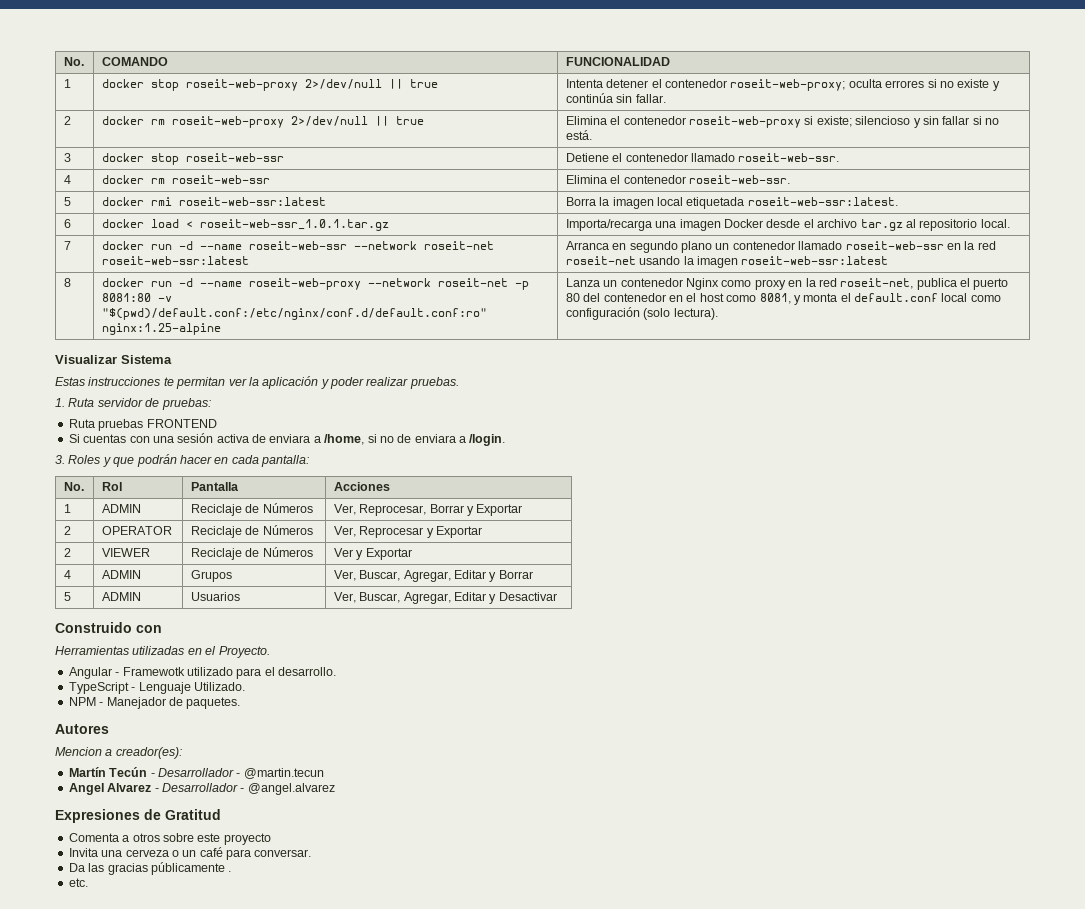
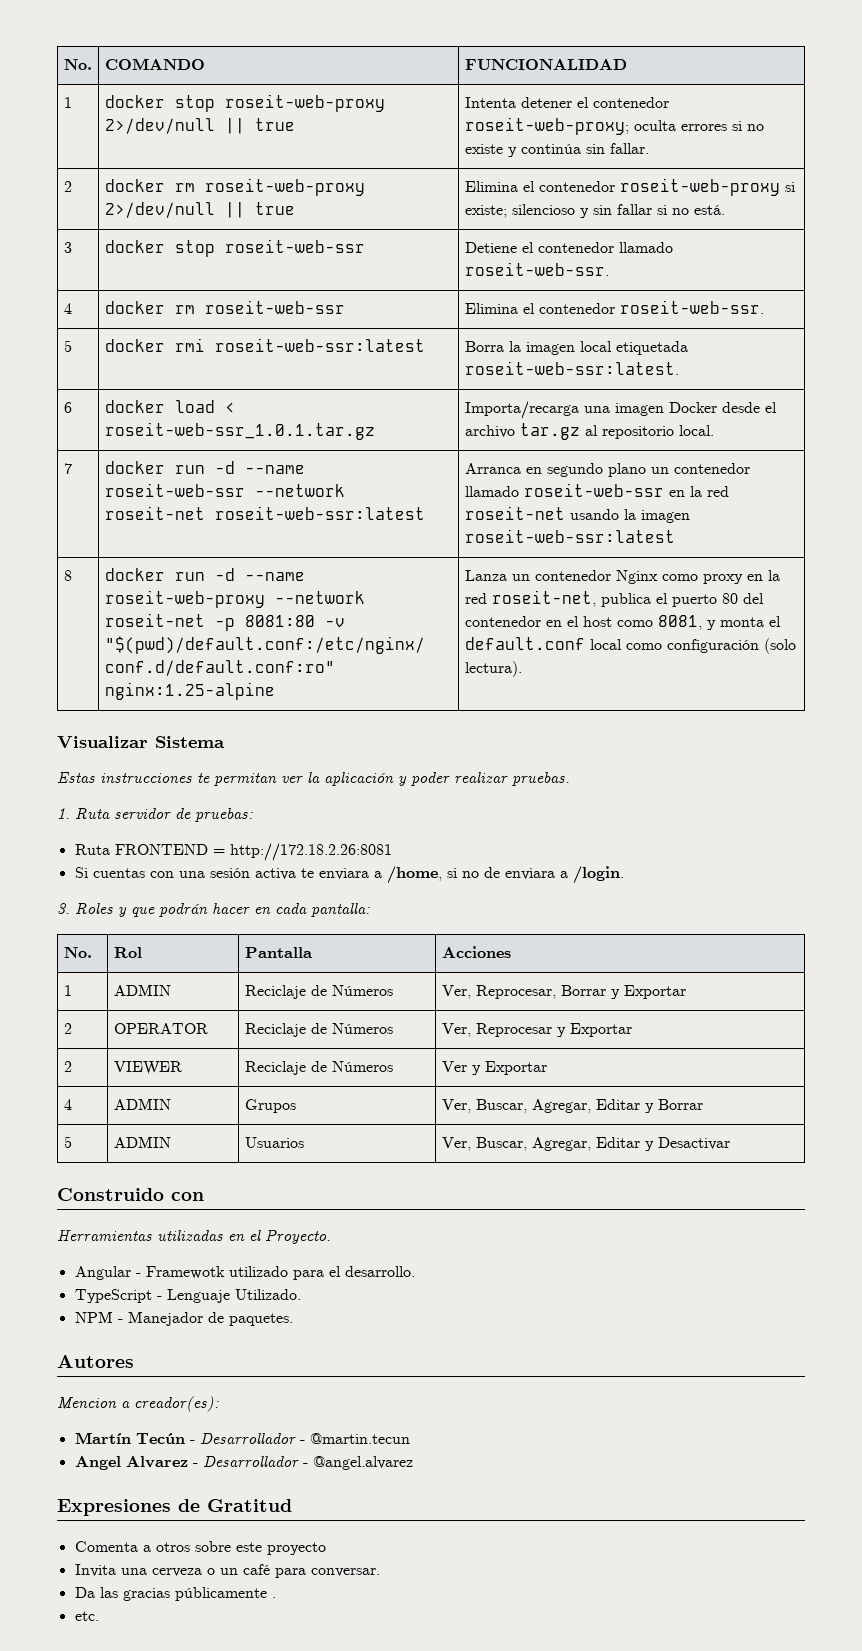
- Ruta pruebas FRONTEND
+ Ruta FRONTEND = http://172.18.2.26:8081
- Si cuentas con una sesión activa de enviara a /home, si no de enviara a /login.
+ Si cuentas con una sesión activa te enviara a /home, si no de enviara a /login.

